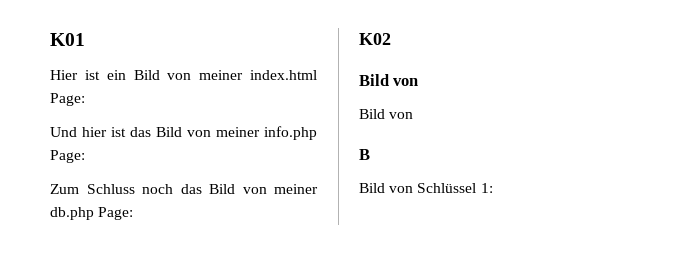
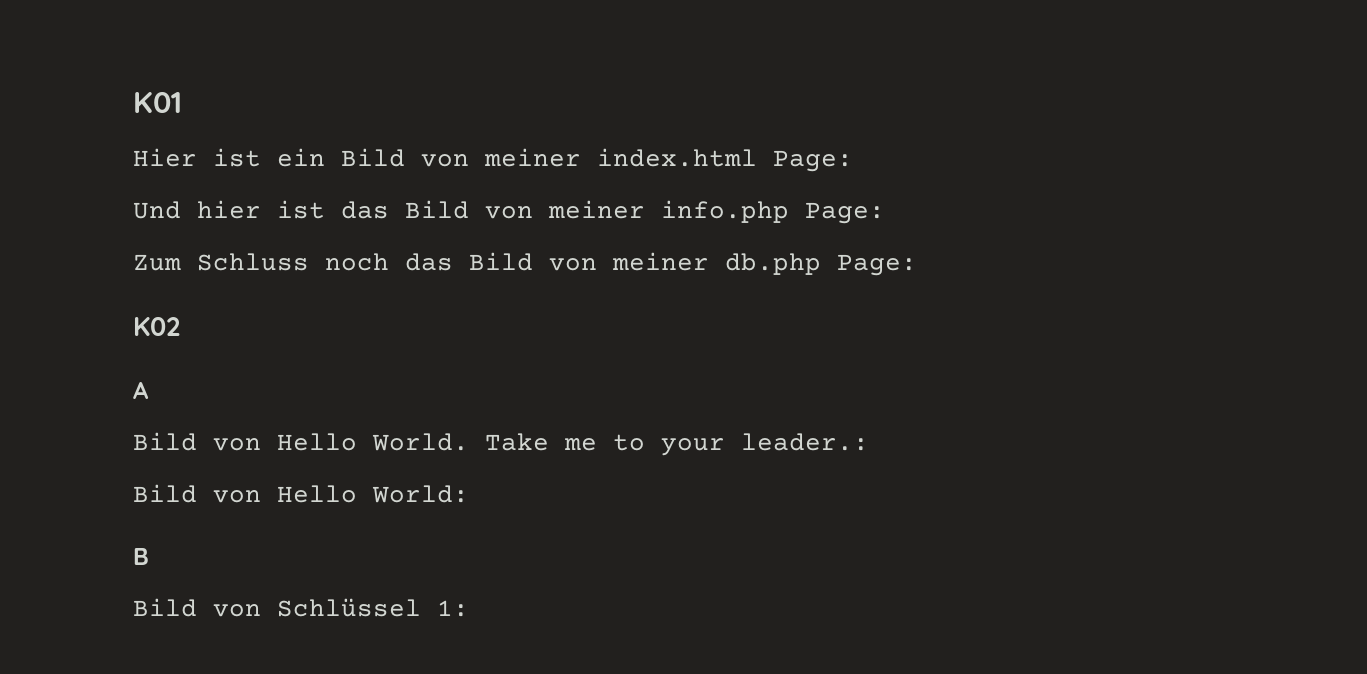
  K02
- Bild von
- Bild von
+ A
+ Bild von Hello World. Take me to your leader.:
+ Bild von Hello World:

